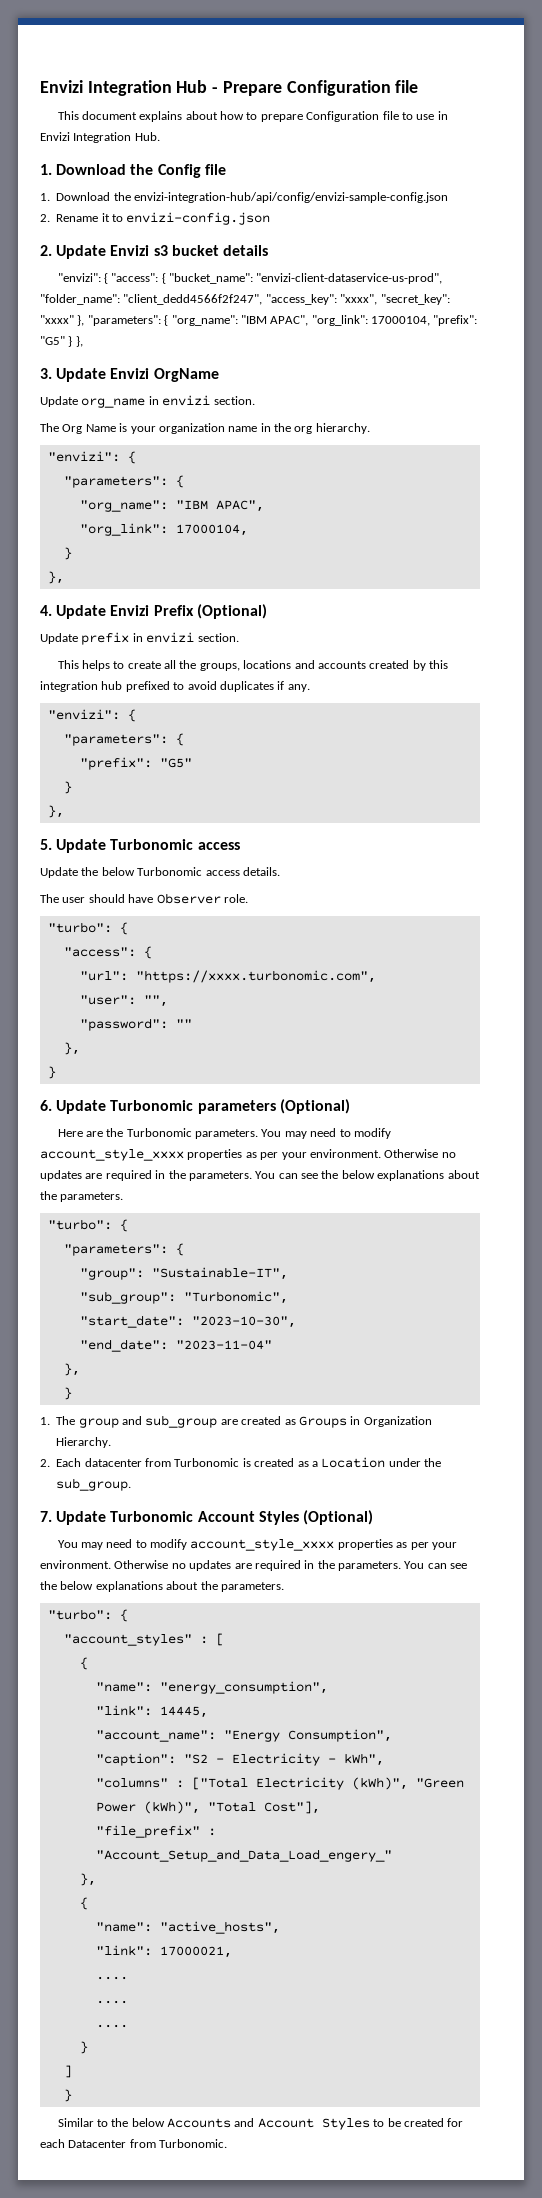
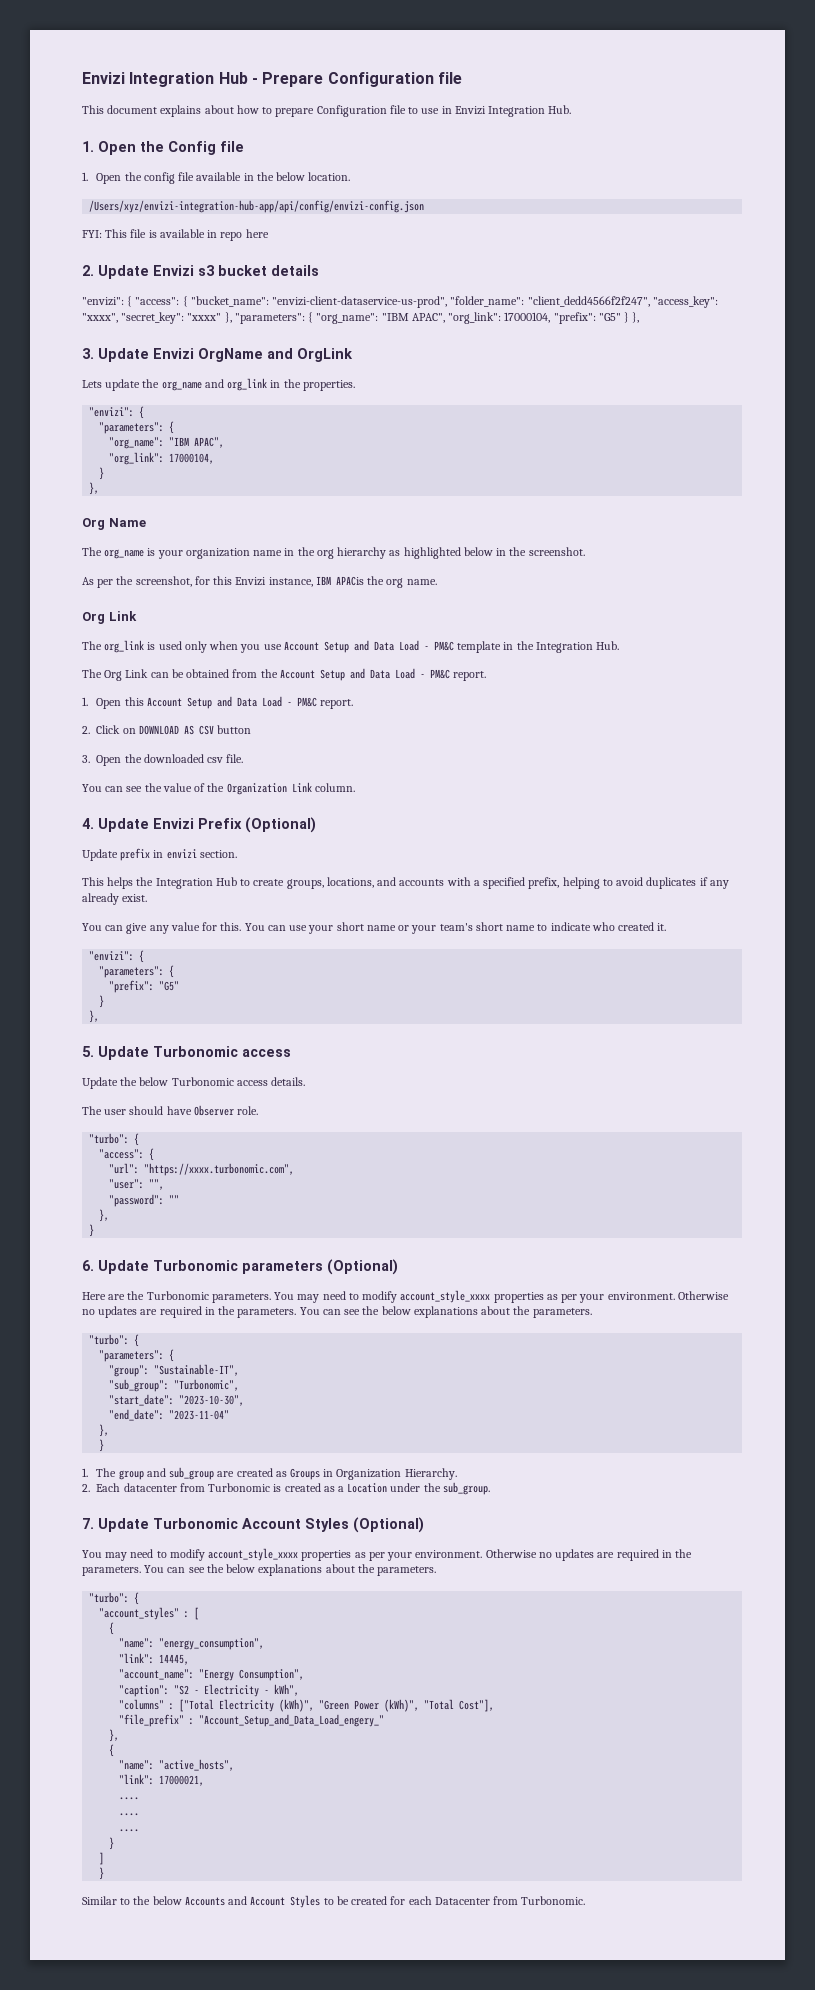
- 1. Download the Config file
+ 1. Open the Config file
- 1. Download the envizi-integration-hub/api/config/envizi-sample-config.json
- 2. Rename it to envizi-config.json
+ 1. Open the config file available in the below location.
+ /Users/xyz/envizi-integration-hub-app/api/config/envizi-config.json
+ FYI: This file is available in repo here
- 3. Update Envizi OrgName
- Update org_name in envizi section.
- The Org Name is your organization name in the org hierarchy.
+ 3. Update Envizi OrgName and OrgLink
+ Lets update the org_name and org_link in the properties.
+ Org Name
+ The org_name is your organization name in the org hierarchy as highlighted below in the screenshot.
+ As per the screenshot, for this Envizi instance, IBM APACis the org name.
+ Org Link
+ The org_link is used only when you use Account Setup and Data Load - PM&C template in the Integration Hub.
+ The Org Link can be obtained from the Account Setup and Data Load - PM&C report.
+ 1. Open this Account Setup and Data Load - PM&C report.
+ 2. Click on DOWNLOAD AS CSV button
+ 3. Open the downloaded csv file.
+ You can see the value of the Organization Link column.
- This helps to create all the groups, locations and accounts created by this integration hub prefixed to avoid duplicates if any.
+ This helps the Integration Hub to create groups, locations, and accounts with a specified prefix, helping to avoid duplicates if any already exist.
+ You can give any value for this. You can use your short name or your team's short name to indicate who created it.

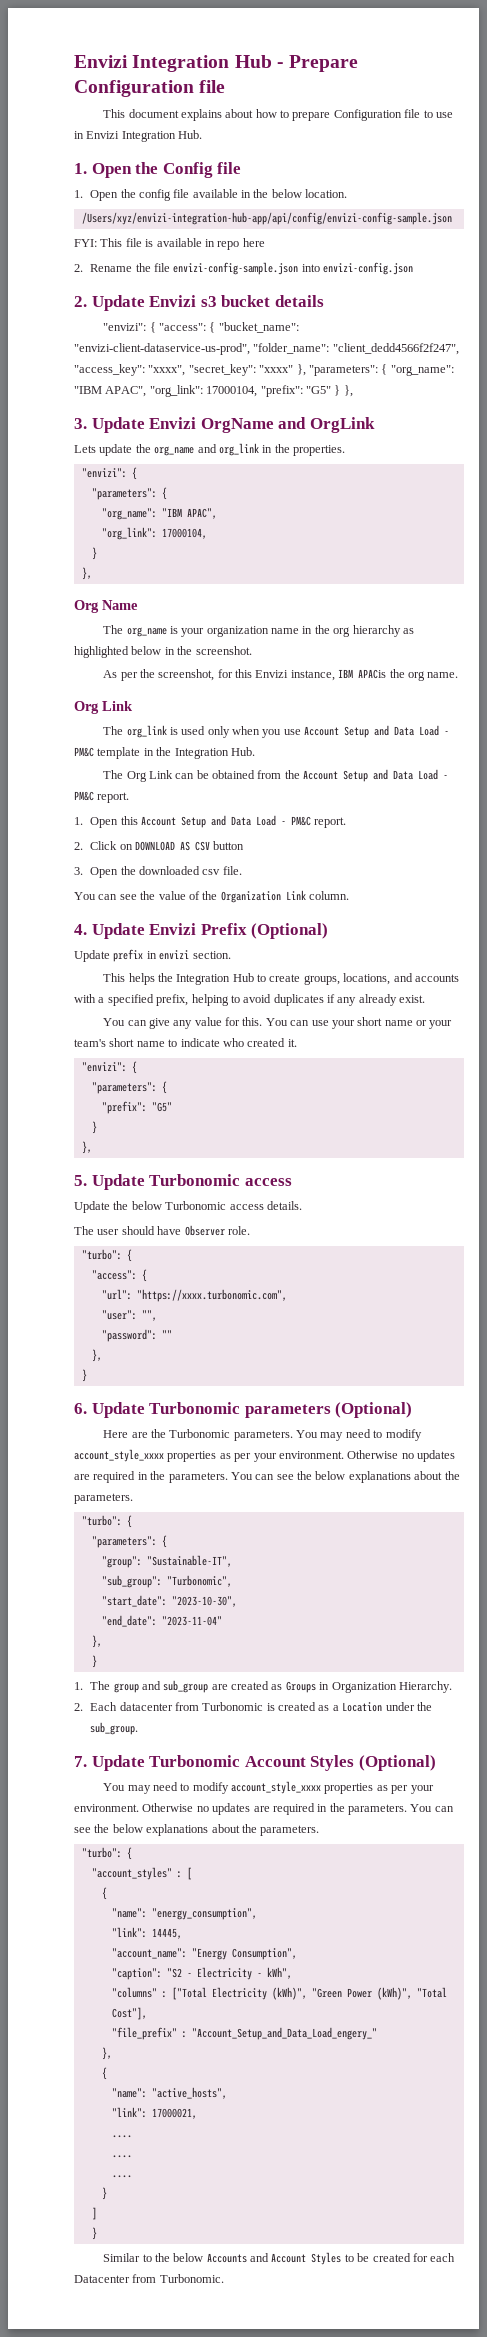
- /Users/xyz/envizi-integration-hub-app/api/config/envizi-config.json
+ /Users/xyz/envizi-integration-hub-app/api/config/envizi-config-sample.json
+ 2. Rename the file envizi-config-sample.json into envizi-config.json

